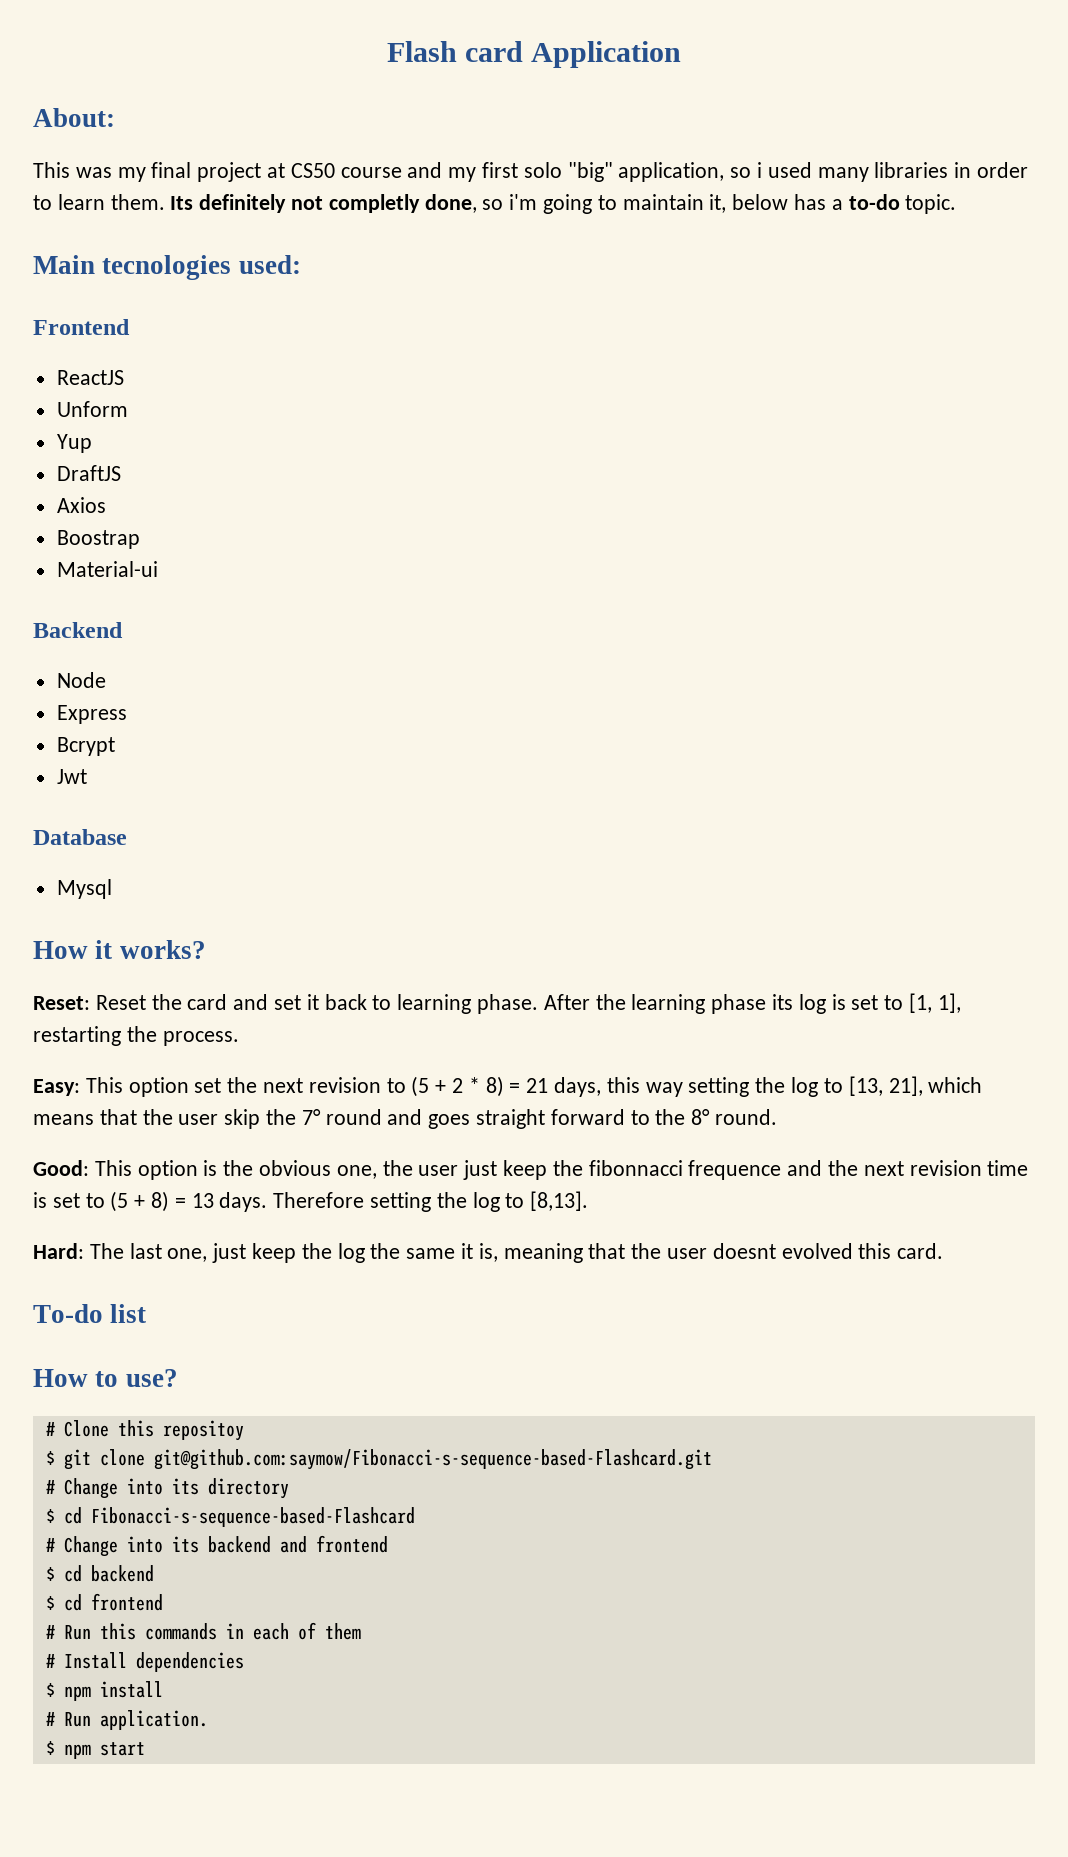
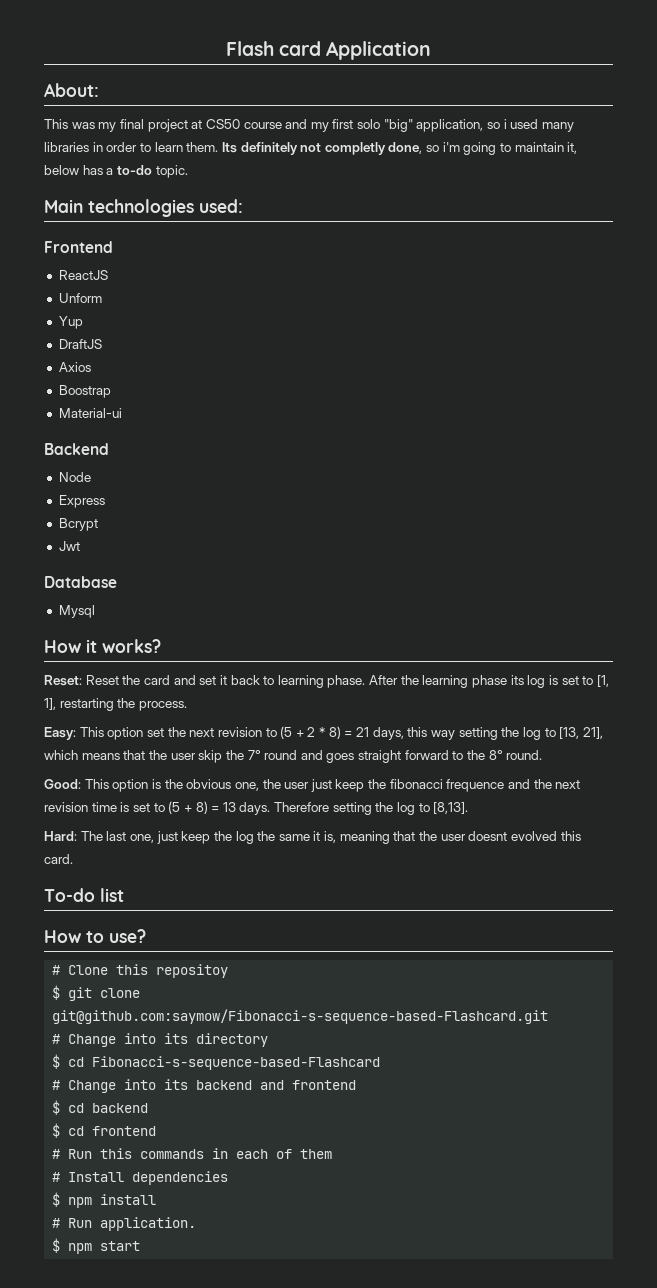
- Main tecnologies used:
+ Main technologies used:
- Good: This option is the obvious one, the user just keep the fibonnacci frequence and the next revision time is set to (5 + 8) = 13 days.
+ Good: This option is the obvious one, the user just keep the fibonacci frequence and the next revision time is set to (5 + 8) = 13 days.

